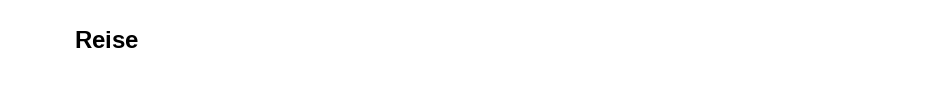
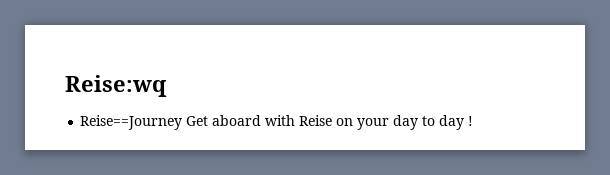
- Reise
+ Reise:wq
+ Reise==Journey Get aboard with Reise on your day to day !

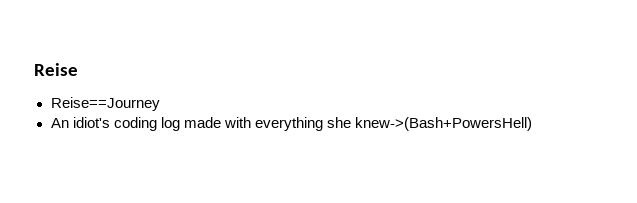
- Reise:wq
+ Reise
- Reise==Journey Get aboard with Reise on your day to day !
+ Reise==Journey
+ An idiot's coding log made with everything she knew->(Bash+PowersHell)

